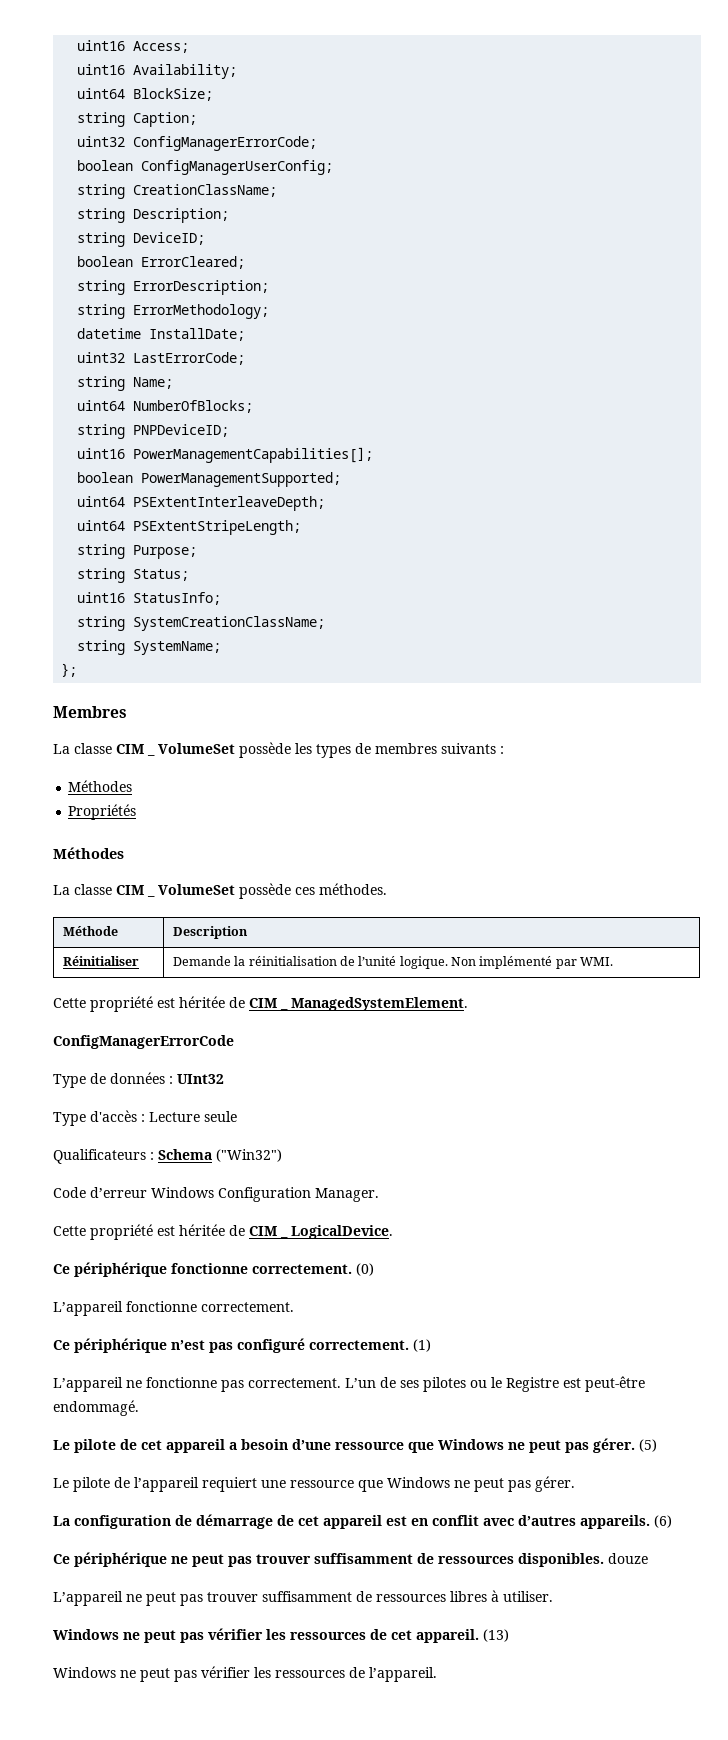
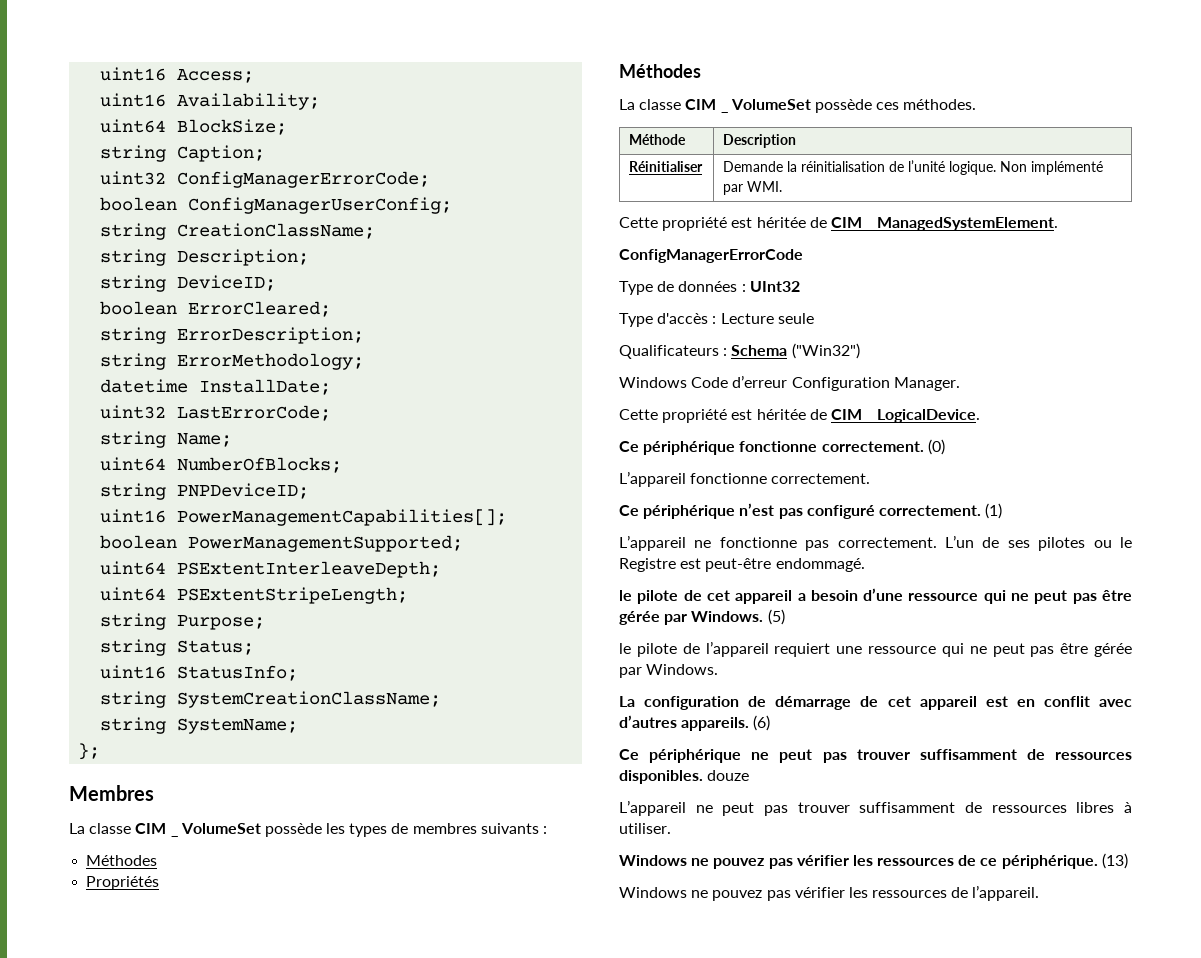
- Code d’erreur Windows Configuration Manager.
+ Windows Code d’erreur Configuration Manager.
- Le pilote de cet appareil a besoin d’une ressource que Windows ne peut pas gérer.
+ le pilote de cet appareil a besoin d’une ressource qui ne peut pas être gérée par Windows.
- Le pilote de l’appareil requiert une ressource que Windows ne peut pas gérer.
+ le pilote de l’appareil requiert une ressource qui ne peut pas être gérée par Windows.
- Windows ne peut pas vérifier les ressources de cet appareil.
+ Windows ne pouvez pas vérifier les ressources de ce périphérique.
- Windows ne peut pas vérifier les ressources de l’appareil.
+ Windows ne pouvez pas vérifier les ressources de l’appareil.

